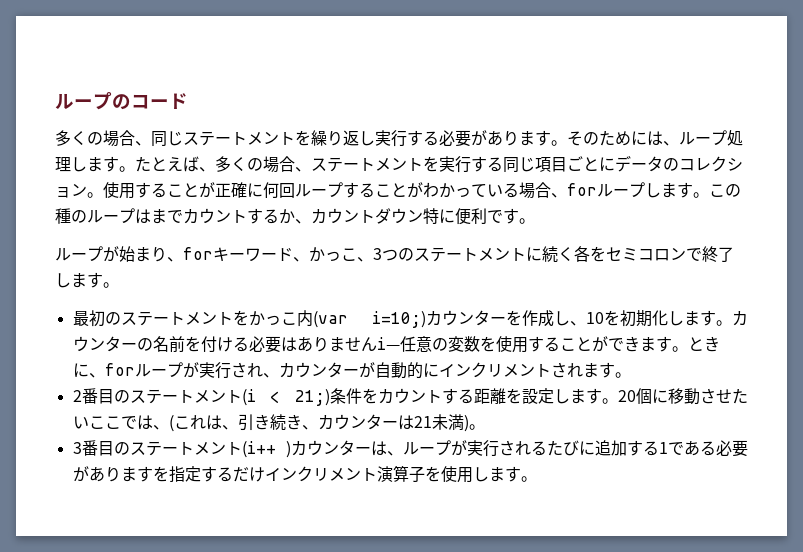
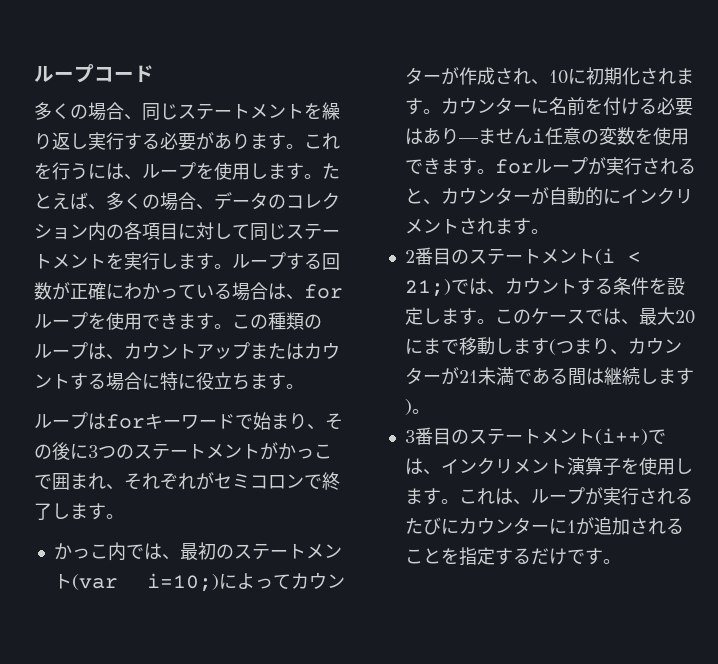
- ループのコード
+ ループコード
- そのためには、ループ処理します。
+ これを行うには、ループを使用します。
- たとえば、多くの場合、ステートメントを実行する同じ項目ごとにデータのコレクション。使用することが正確に何回ループすることがわかっている場合、forループします。
+ たとえば、多くの場合、データのコレクション内の各項目に対して同じステートメントを実行します。ループする回数が正確にわかっている場合は、forループを使用できます。
- この種のループはまでカウントするか、カウントダウン特に便利です。
+ この種類のループは、カウントアップまたはカウントする場合に特に役立ちます。
- ループが始まり、forキーワード、かっこ、3つのステートメントに続く各をセミコロンで終了します。
+ ループはforキーワードで始まり、その後に3つのステートメントがかっこで囲まれ、それぞれがセミコロンで終了します。
- 最初のステートメントをかっこ内(var i=10;)カウンターを作成し、10を初期化します。
+ かっこ内では、最初のステートメント(var i=10;)によってカウンターが作成され、10に初期化されます。
- カウンターの名前を付ける必要はありませんi—任意の変数を使用することができます。ときに、forループが実行され、カウンターが自動的にインクリメントされます。
+ カウンターに名前を付ける必要はあり—ませんi任意の変数を使用できます。forループが実行されると、カウンターが自動的にインクリメントされます。
- 2番目のステートメント(i < 21;)条件をカウントする距離を設定します。
+ 2番目のステートメント(i < 21;)では、カウントする条件を設定します。
- 20個に移動させたいここでは、(これは、引き続き、カウンターは21未満)。
+ このケースでは、最大20にまで移動します(つまり、カウンターが21未満である間は継続します)。
- 3番目のステートメント(i++ )カウンターは、ループが実行されるたびに追加する1である必要がありますを指定するだけインクリメント演算子を使用します。
+ 3番目のステートメント(i++)では、インクリメント演算子を使用します。
+ これは、ループが実行されるたびにカウンターに1が追加されることを指定するだけです。

